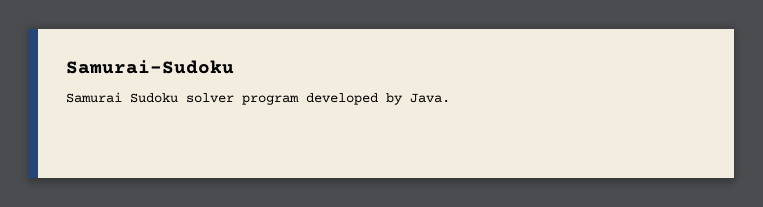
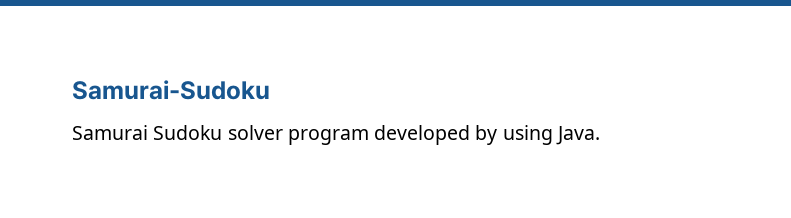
- Samurai Sudoku solver program developed by Java.
+ Samurai Sudoku solver program developed by using Java.

